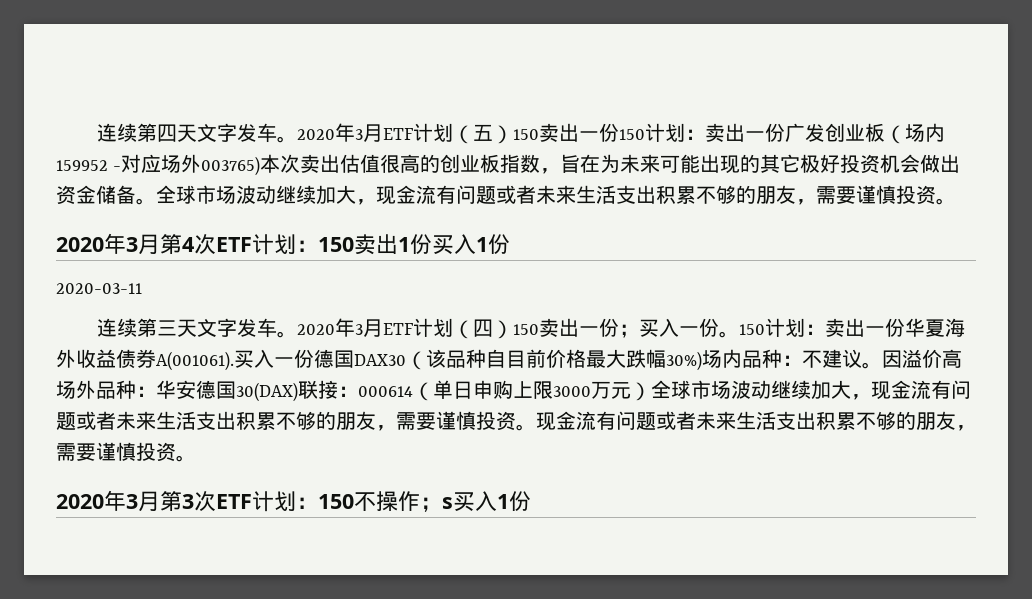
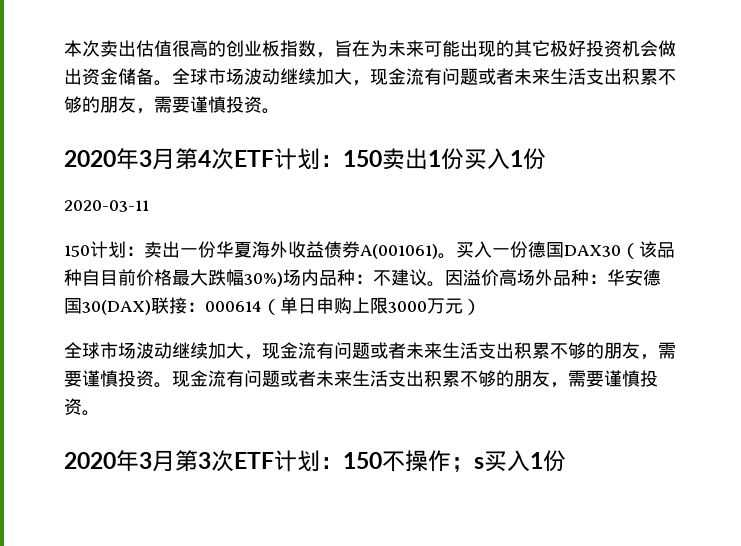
- 连续第四天文字发车。2020年3月ETF计划（五）150卖出一份150计划：卖出一份广发创业板（场内159952 -对应场外003765)本次卖出估值很高的创业板指数，旨在为未来可能出现的其它极好投资机会做出资金储备。
+ 本次卖出估值很高的创业板指数，旨在为未来可能出现的其它极好投资机会做出资金储备。
- 连续第三天文字发车。2020年3月ETF计划（四）150卖出一份；买入一份。150计划：卖出一份华夏海外收益债券A(001061).
+ 150计划：卖出一份华夏海外收益债券A(001061)。
- 因溢价高场外品种：华安德国30(DAX)联接：000614（单日申购上限3000万元）全球市场波动继续加大，现金流有问题或者未来生活支出积累不够的朋友，需要谨慎投资。
+ 因溢价高场外品种：华安德国30(DAX)联接：000614（单日申购上限3000万元）
+ 全球市场波动继续加大，现金流有问题或者未来生活支出积累不够的朋友，需要谨慎投资。

